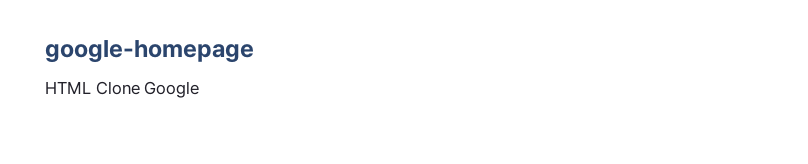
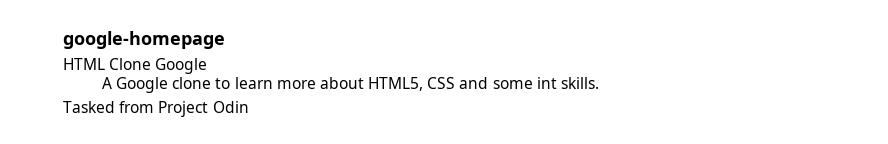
+ A Google clone to learn more about HTML5, CSS and some int skills.
+ Tasked from Project Odin

